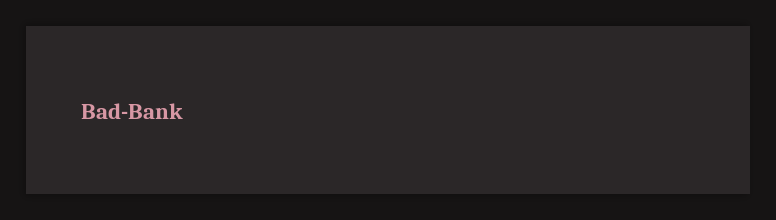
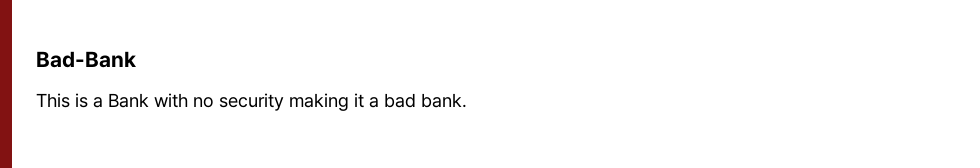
+ This is a Bank with no security making it a bad bank.

